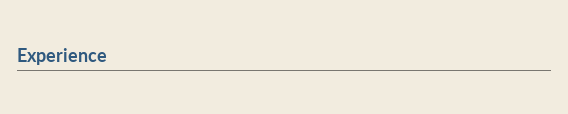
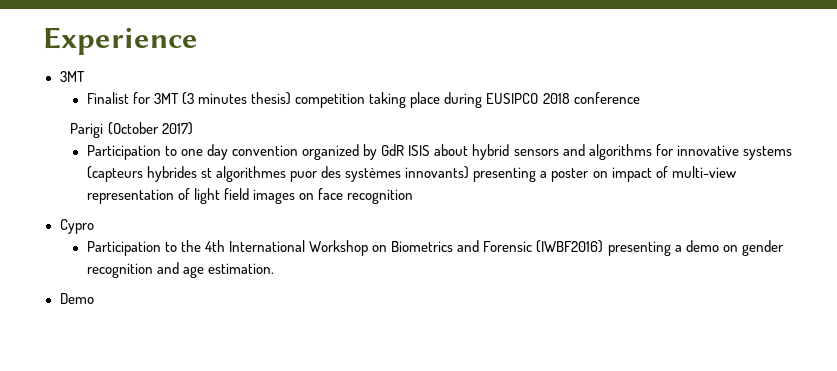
  Experience
+ 3MT
+ Finalist for 3MT (3 minutes thesis) competition taking place during EUSIPCO 2018 conference
+ Parigi (October 2017)
+ Participation to one day convention organized by GdR ISIS about hybrid sensors and algorithms for innovative systems (capteurs hybrides st algorithmes puor des systèmes innovants) presenting a poster on impact of multi-view representation of light field images on face recognition
+ Cypro
+ Participation to the 4th International Workshop on Biometrics and Forensic (IWBF2016) presenting a demo on gender recognition and age estimation.
+ Demo

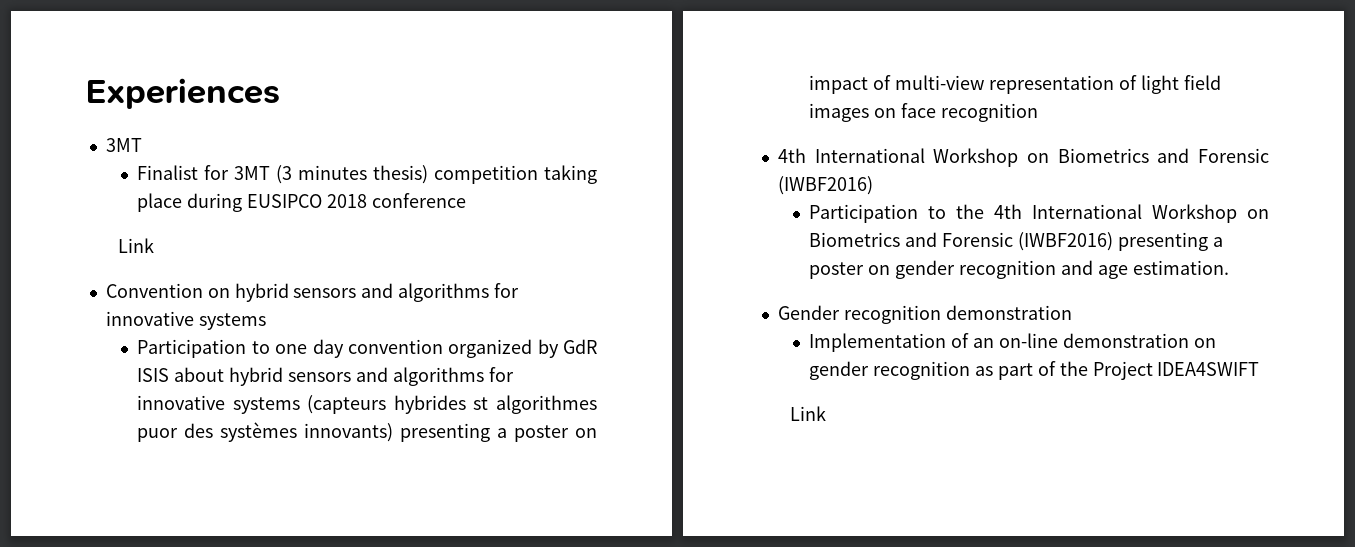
- Experience
+ Experiences
  Finalist for 3MT (3 minutes thesis) competition taking place during EUSIPCO 2018 conference
- Parigi (October 2017)
+ Link
+ Convention on hybrid sensors and algorithms for innovative systems
  Participation to one day convention organized by GdR ISIS about hybrid sensors and algorithms for innovative systems (capteurs hybrides st algorithmes puor des systèmes innovants) presenting a poster on impact of multi-view representation of light field images on face recognition
- Cypro
+ 4th International Workshop on Biometrics and Forensic (IWBF2016)
- Participation to the 4th International Workshop on Biometrics and Forensic (IWBF2016) presenting a demo on gender recognition and age estimation.
+ Participation to the 4th International Workshop on Biometrics and Forensic (IWBF2016) presenting a poster on gender recognition and age estimation.
- Demo
+ Gender recognition demonstration
+ Implementation of an on-line demonstration on gender recognition as part of the Project IDEA4SWIFT
+ Link

